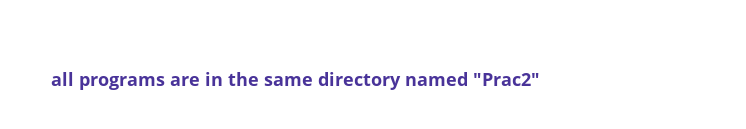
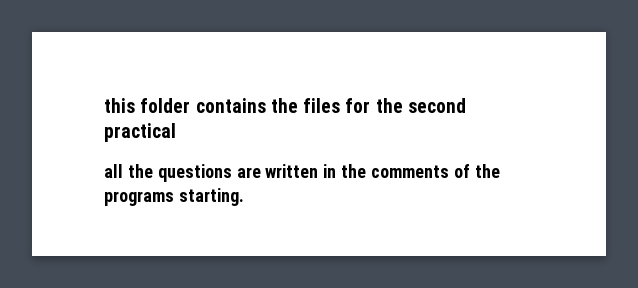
- all programs are in the same directory named "Prac2"
+ this folder contains the files for the second practical
+ all the questions are written in the comments of the programs starting.

